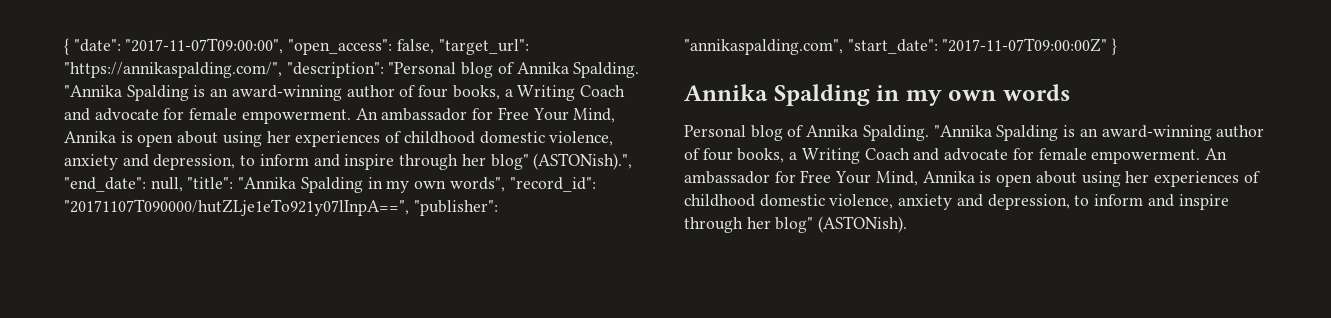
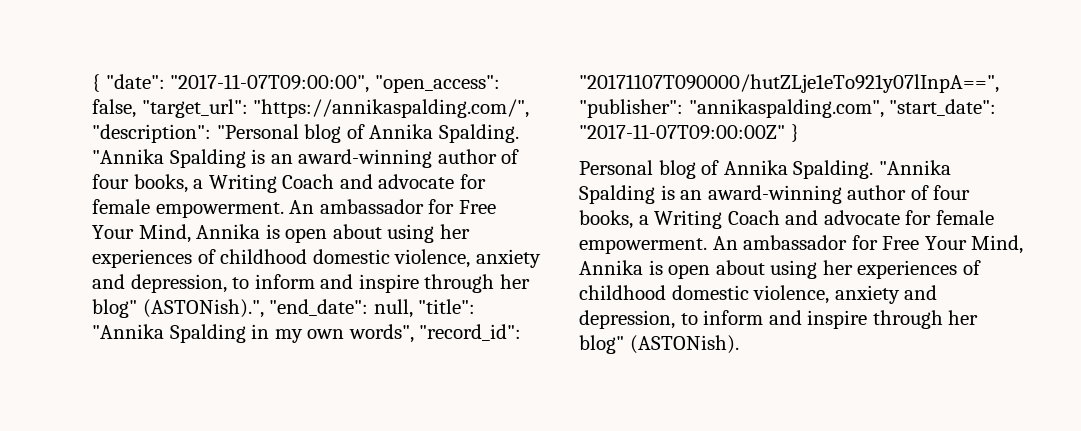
- Annika Spalding in my own words

